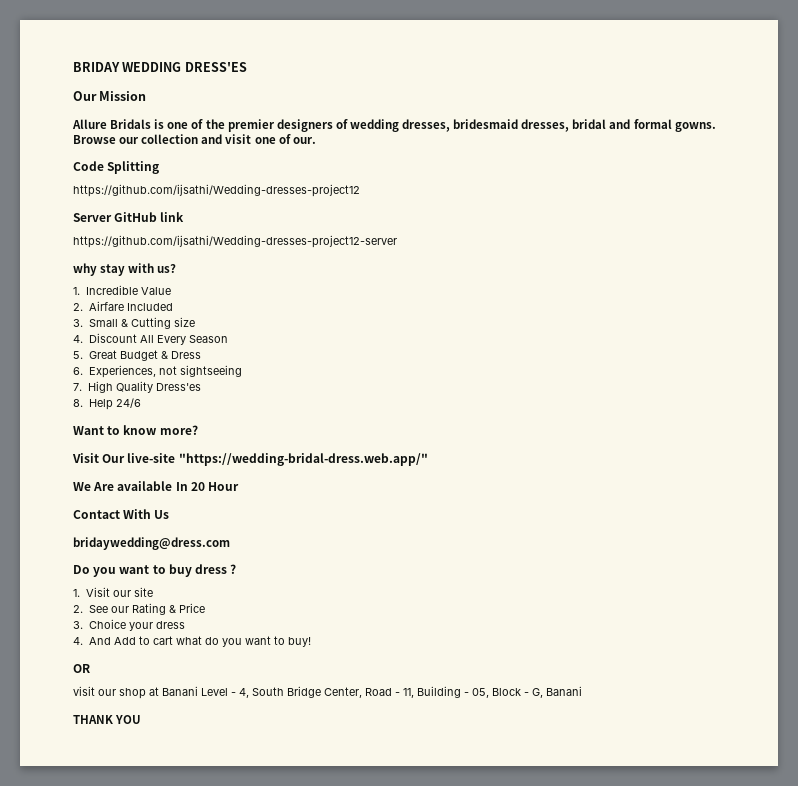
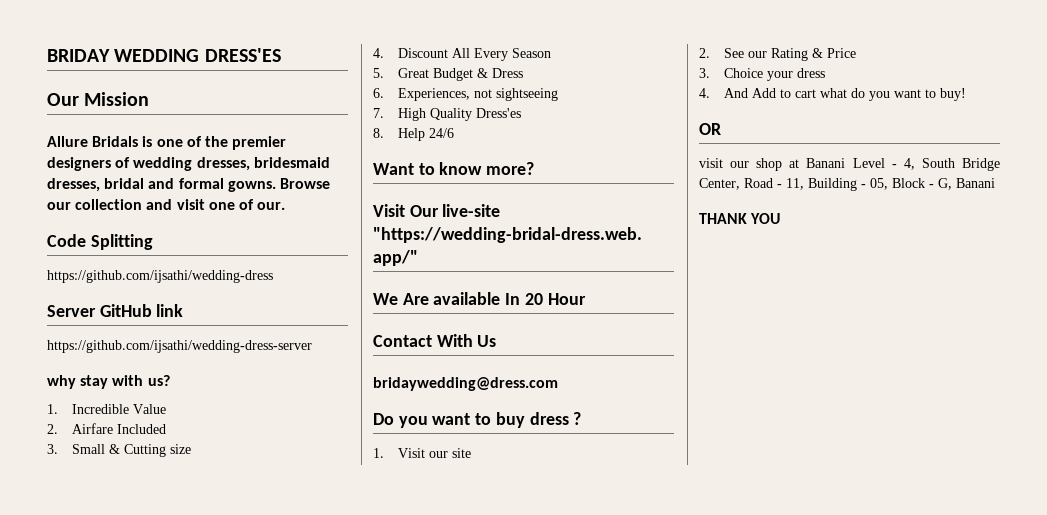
- https://github.com/ijsathi/Wedding-dresses-project12
+ https://github.com/ijsathi/wedding-dress
- https://github.com/ijsathi/Wedding-dresses-project12-server
+ https://github.com/ijsathi/wedding-dress-server

